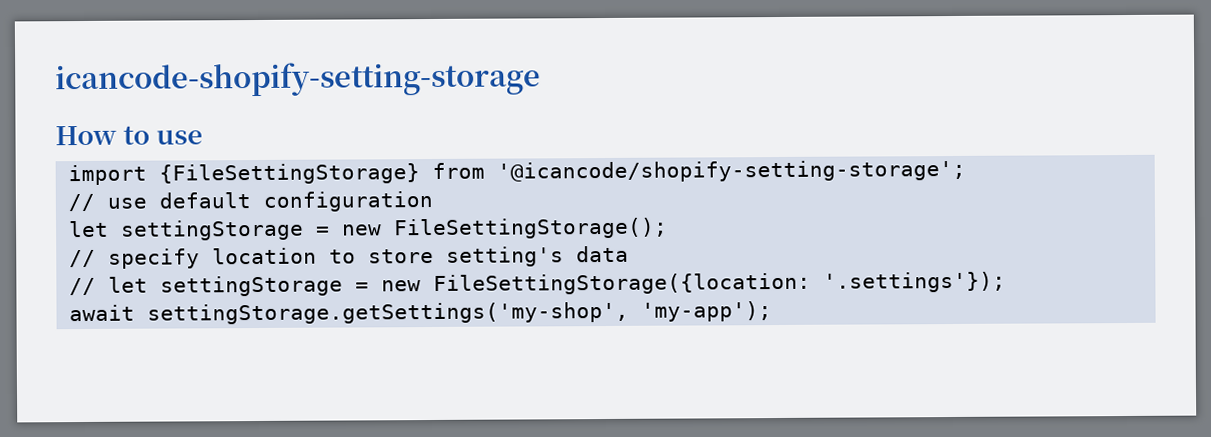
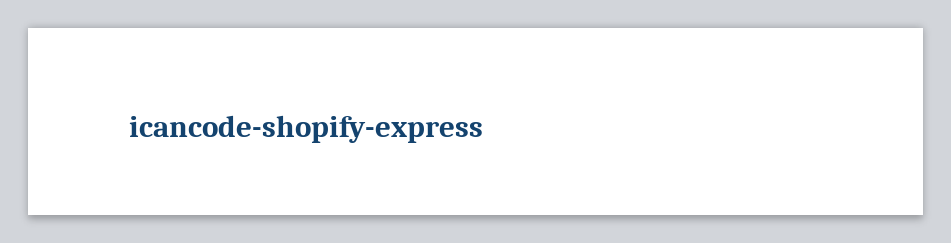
- icancode-shopify-setting-storage
- How to use
- import {FileSettingStorage} from '@icancode/shopify-setting-storage';
- // use default configuration
- let settingStorage = new FileSettingStorage();
- // specify location to store setting's data
- // let settingStorage = new FileSettingStorage({location: '.settings'});
- await settingStorage.getSettings('my-shop', 'my-app');
+ icancode-shopify-express

